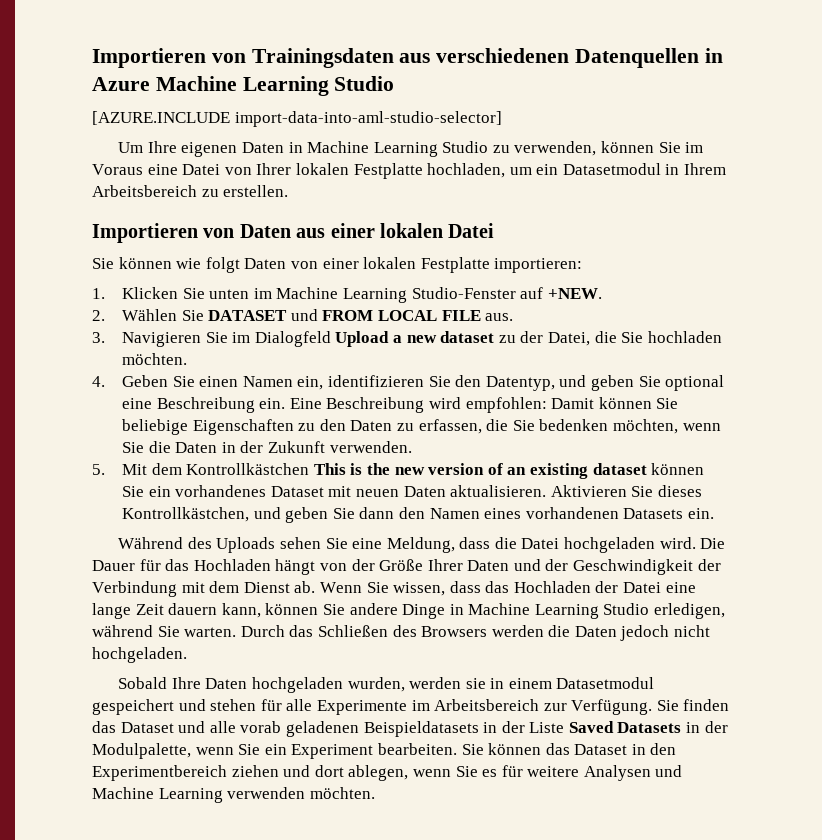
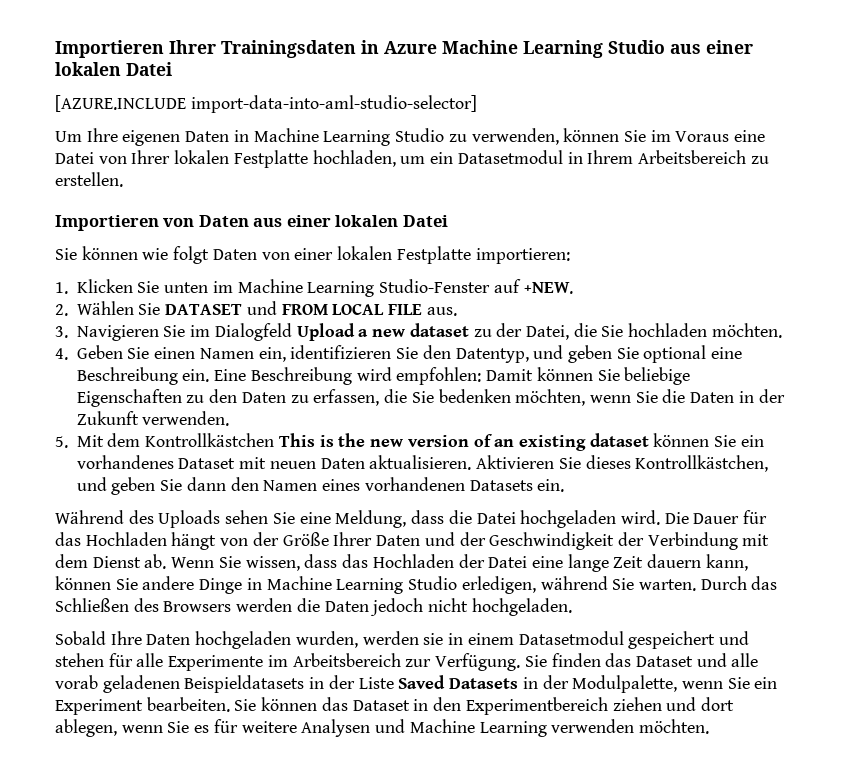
- Importieren von Trainingsdaten aus verschiedenen Datenquellen in Azure Machine Learning Studio
+ Importieren Ihrer Trainingsdaten in Azure Machine Learning Studio aus einer lokalen Datei

